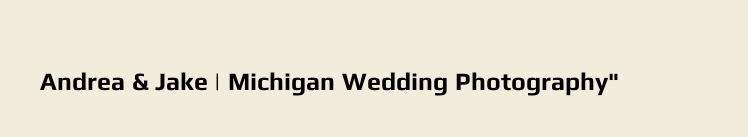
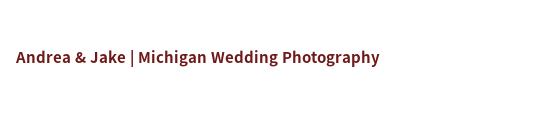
- Andrea & Jake | Michigan Wedding Photography"
+ Andrea & Jake | Michigan Wedding Photography

